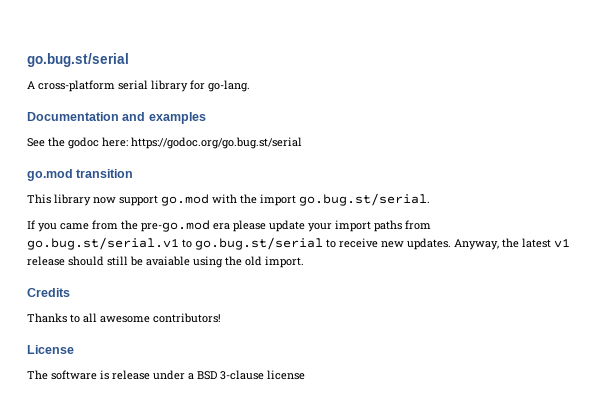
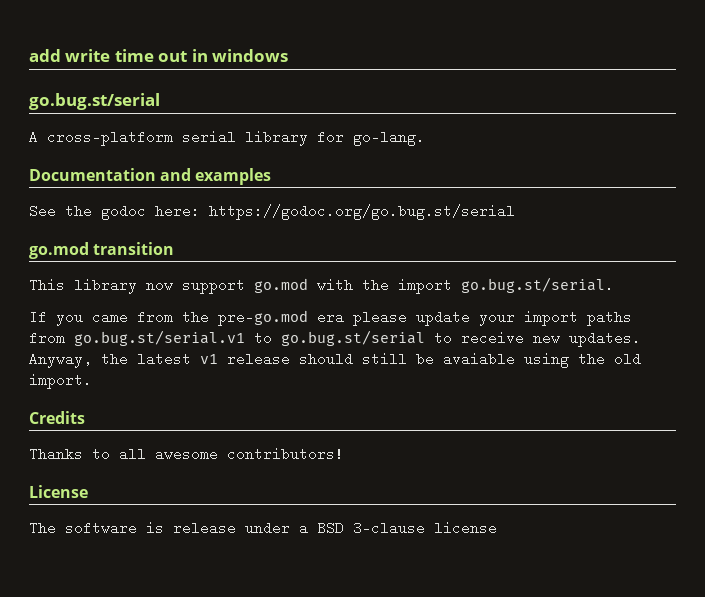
+ add write time out in windows

